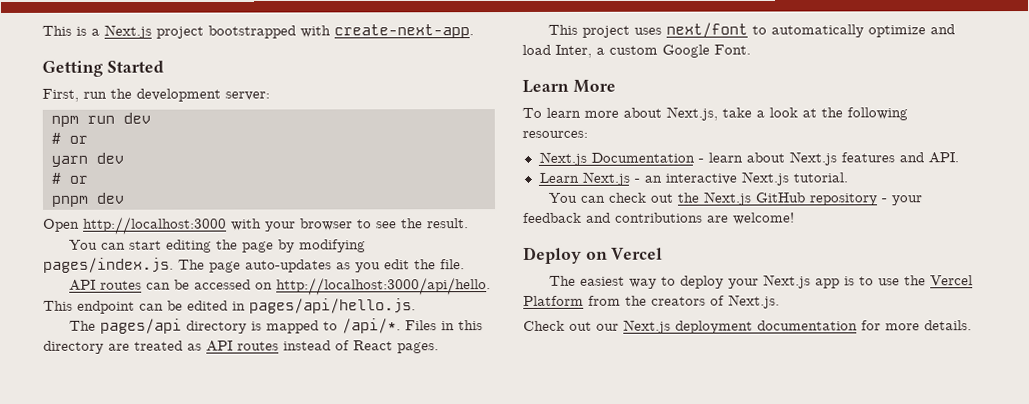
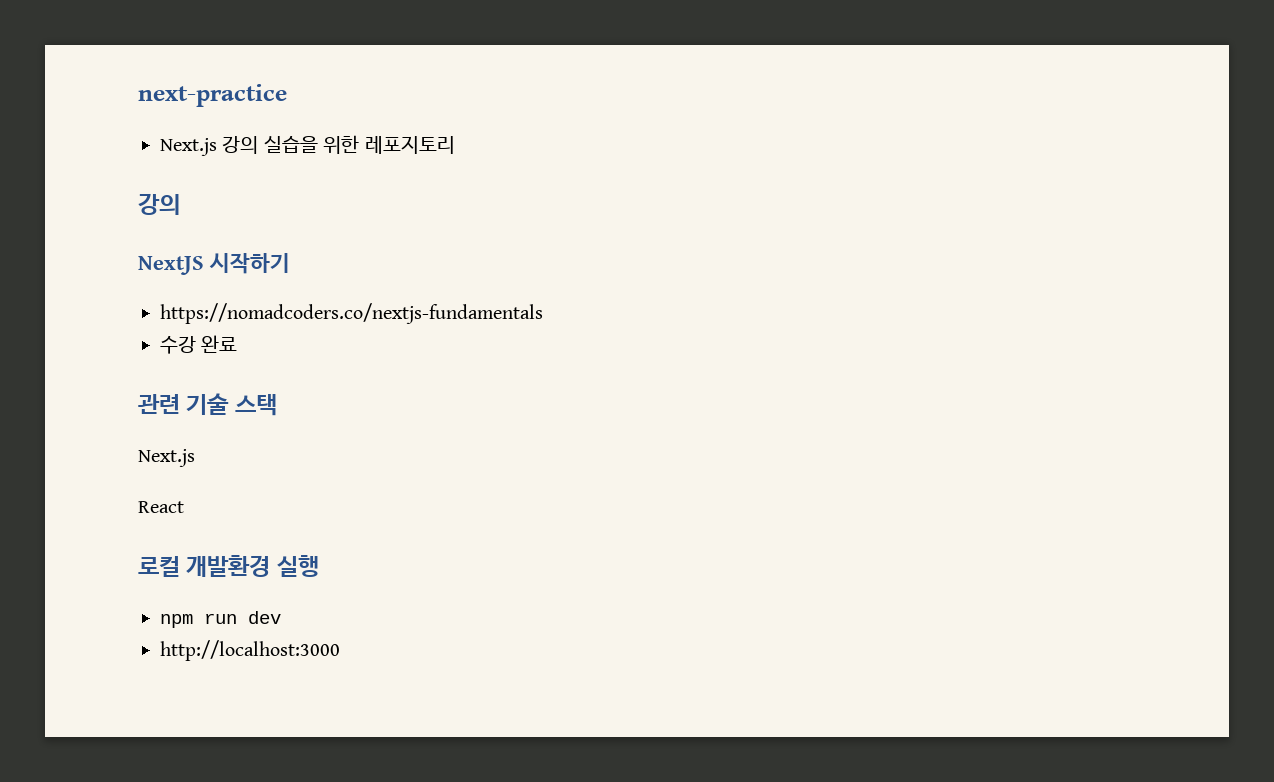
- This is a Next.js project bootstrapped with create-next-app.
- Getting Started
- First, run the development server:
+ next-practice
+ Next.js 강의 실습을 위한 레포지토리
+ 강의
+ NextJS 시작하기
+ https://nomadcoders.co/nextjs-fundamentals
+ 수강 완료
+ 관련 기술 스택
+ Next.js
+ React
+ 로컬 개발환경 실행
  npm run dev
- # or
- yarn dev
- # or
- pnpm dev
- Open http://localhost:3000 with your browser to see the result.
- You can start editing the page by modifying pages/index.js. The page auto-updates as you edit the file.
- API routes can be accessed on http://localhost:3000/api/hello. This endpoint can be edited in pages/api/hello.js.
- The pages/api directory is mapped to /api/*. Files in this directory are treated as API routes instead of React pages.
- This project uses next/font to automatically optimize and load Inter, a custom Google Font.
- Learn More
- To learn more about Next.js, take a look at the following resources:
- Next.js Documentation - learn about Next.js features and API.
- Learn Next.js - an interactive Next.js tutorial.
- You can check out the Next.js GitHub repository - your feedback and contributions are welcome!
- Deploy on Vercel
- The easiest way to deploy your Next.js app is to use the Vercel Platform from the creators of Next.js.
- Check out our Next.js deployment documentation for more details.
+ http://localhost:3000

